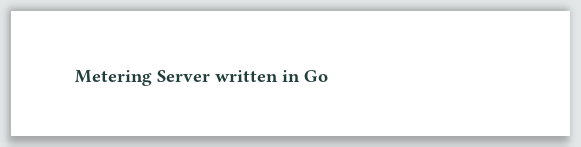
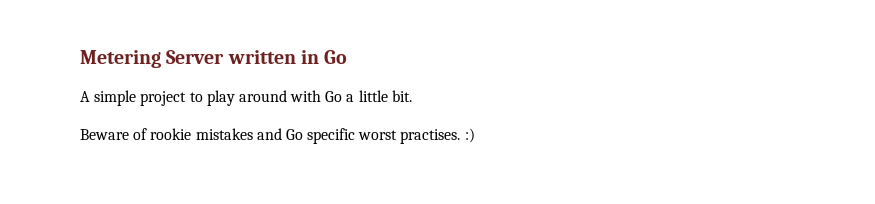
+ A simple project to play around with Go a little bit.
+ Beware of rookie mistakes and Go specific worst practises. :)

